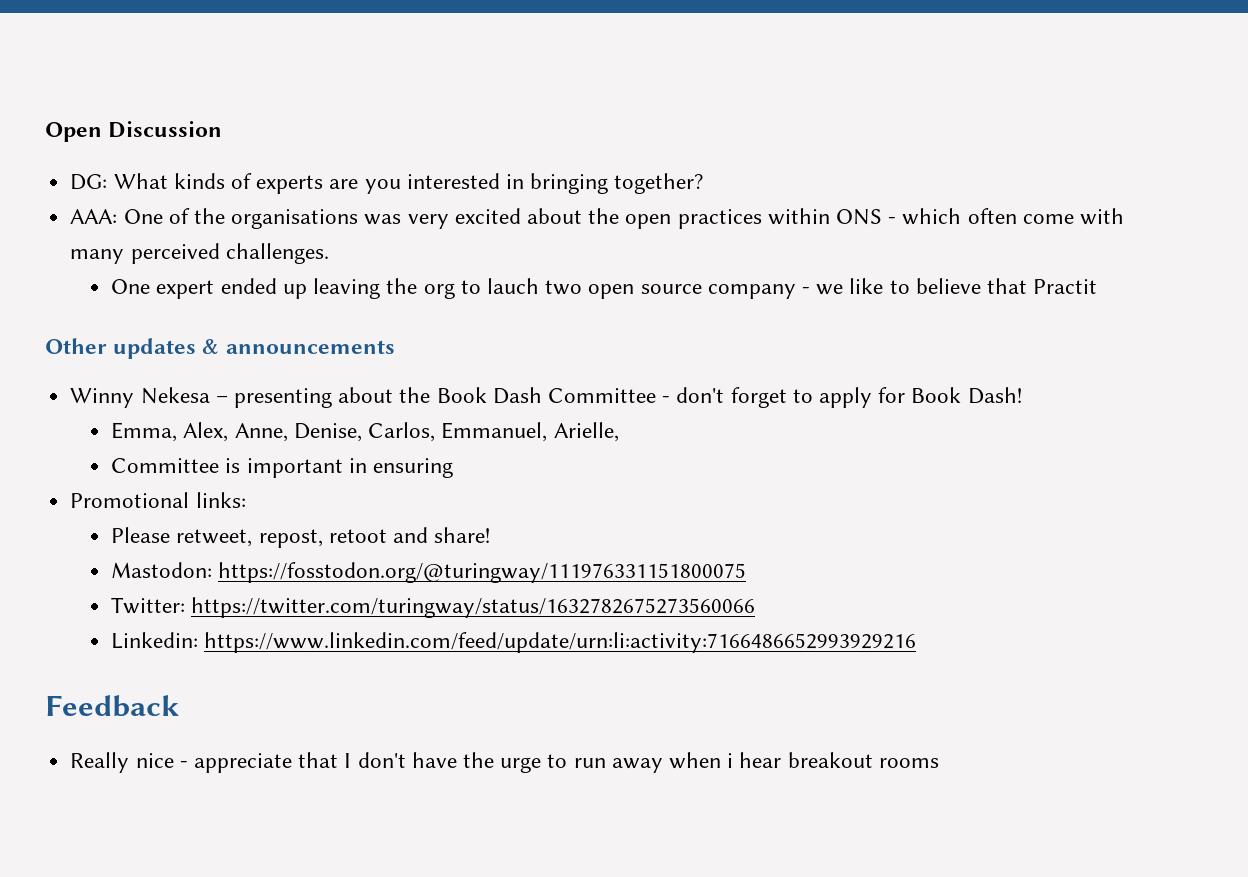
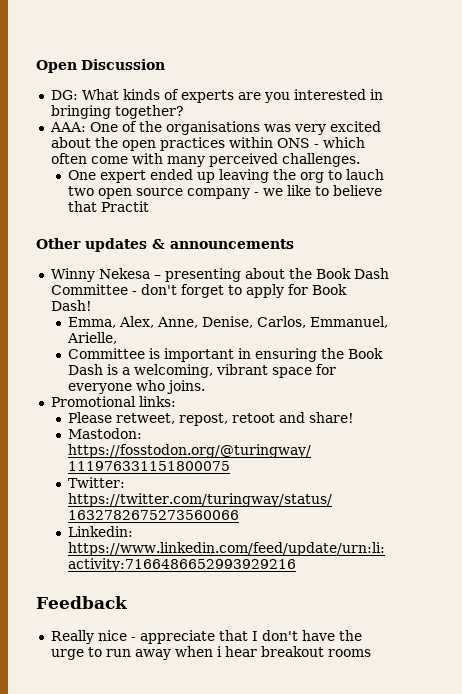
- Committee is important in ensuring
+ Committee is important in ensuring the Book Dash is a welcoming, vibrant space for everyone who joins.

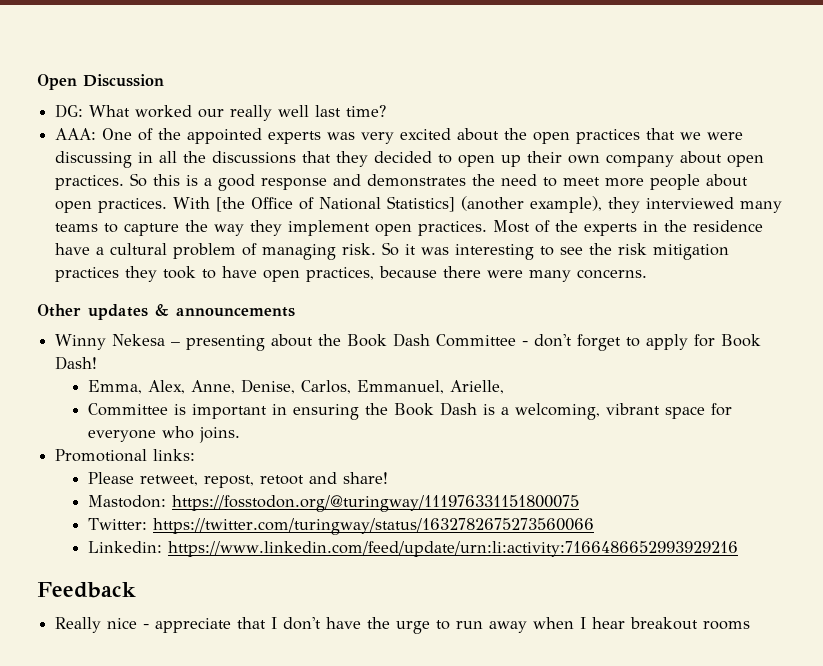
- DG: What kinds of experts are you interested in bringing together?
+ DG: What worked our really well last time?
- AAA: One of the organisations was very excited about the open practices within ONS - which often come with many perceived challenges.
- One expert ended up leaving the org to lauch two open source company - we like to believe that Practit
+ AAA: One of the appointed experts was very excited about the open practices that we were discussing in all the discussions that they decided to open up their own company about open practices. So this is a good response and demonstrates the need to meet more people about open practices. With [the Office of National Statistics] (another example), they interviewed many teams to capture the way they implement open practices. Most of the experts in the residence have a cultural problem of managing risk. So it was interesting to see the risk mitigation practices they took to have open practices, because there were many concerns.
- Really nice - appreciate that I don't have the urge to run away when i hear breakout rooms
+ Really nice - appreciate that I don't have the urge to run away when I hear breakout rooms

